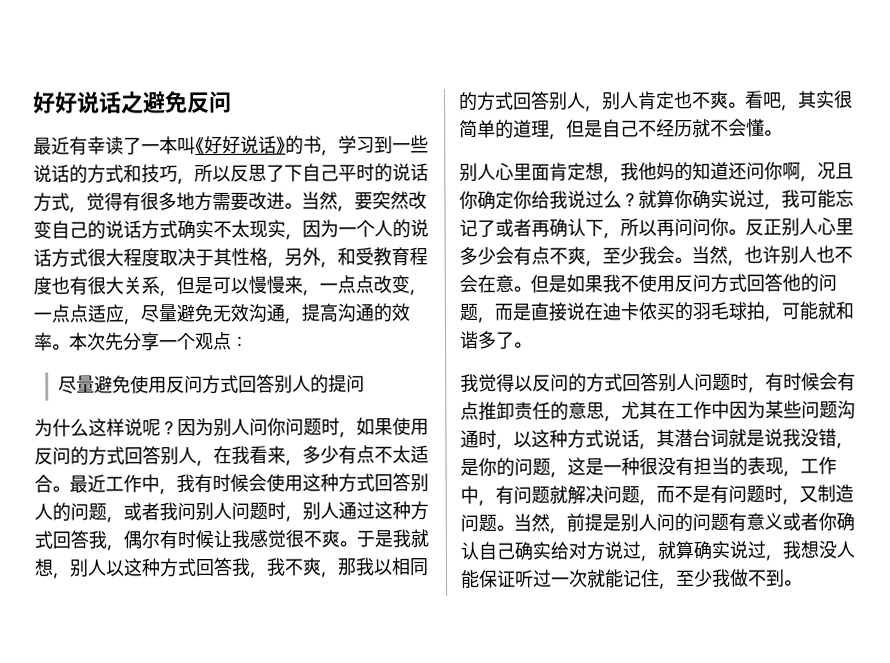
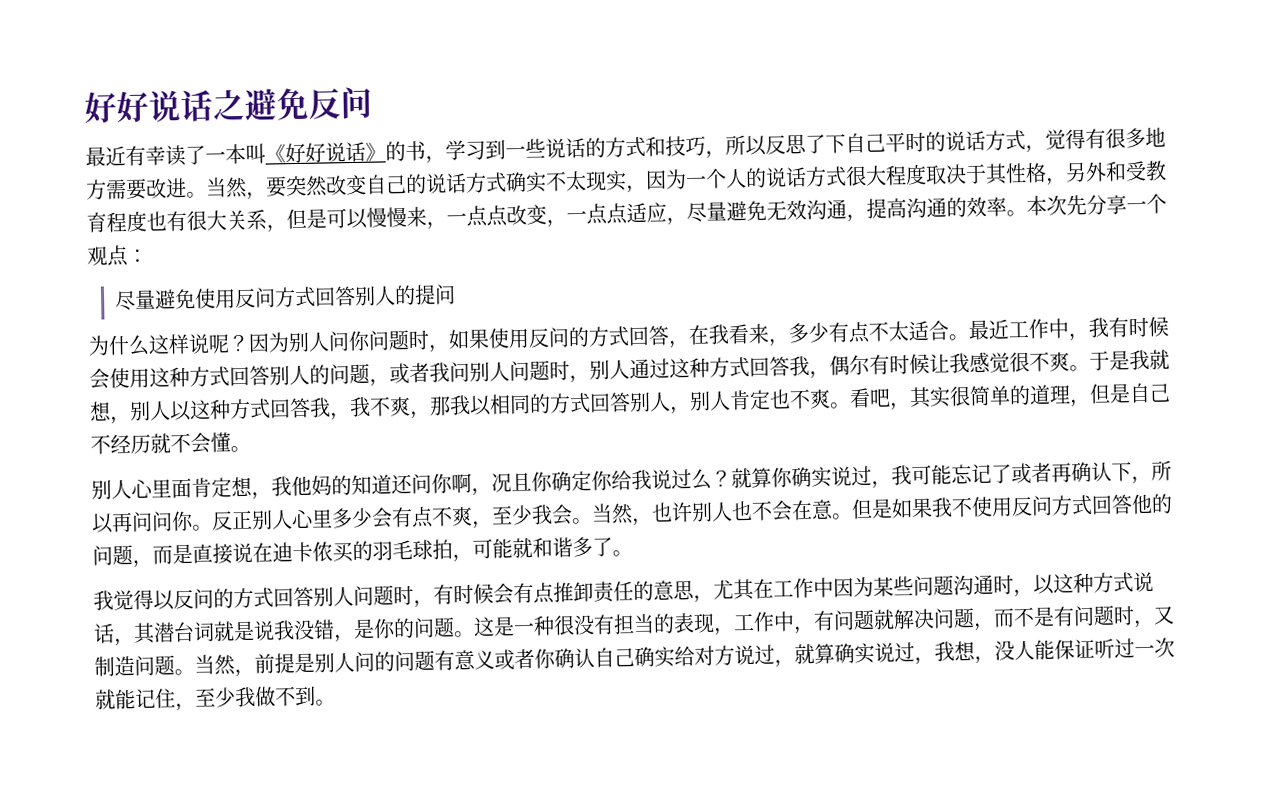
- 当然，要突然改变自己的说话方式确实不太现实，因为一个人的说话方式很大程度取决于其性格，另外，和受教育程度也有很大关系，但是可以慢慢来，一点点改变，一点点适应，尽量避免无效沟通，提高沟通的效率。
+ 当然，要突然改变自己的说话方式确实不太现实，因为一个人的说话方式很大程度取决于其性格，另外和受教育程度也有很大关系，但是可以慢慢来，一点点改变，一点点适应，尽量避免无效沟通，提高沟通的效率。
- 因为别人问你问题时，如果使用反问的方式回答别人，在我看来，多少有点不太适合。
+ 因为别人问你问题时，如果使用反问的方式回答，在我看来，多少有点不太适合。
- 我觉得以反问的方式回答别人问题时，有时候会有点推卸责任的意思，尤其在工作中因为某些问题沟通时，以这种方式说话，其潜台词就是说我没错，是你的问题，这是一种很没有担当的表现，工作中，有问题就解决问题，而不是有问题时，又制造问题。
+ 我觉得以反问的方式回答别人问题时，有时候会有点推卸责任的意思，尤其在工作中因为某些问题沟通时，以这种方式说话，其潜台词就是说我没错，是你的问题。这是一种很没有担当的表现，工作中，有问题就解决问题，而不是有问题时，又制造问题。
- 当然，前提是别人问的问题有意义或者你确认自己确实给对方说过，就算确实说过，我想没人能保证听过一次就能记住，至少我做不到。
+ 当然，前提是别人问的问题有意义或者你确认自己确实给对方说过，就算确实说过，我想，没人能保证听过一次就能记住，至少我做不到。

